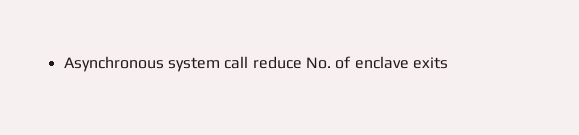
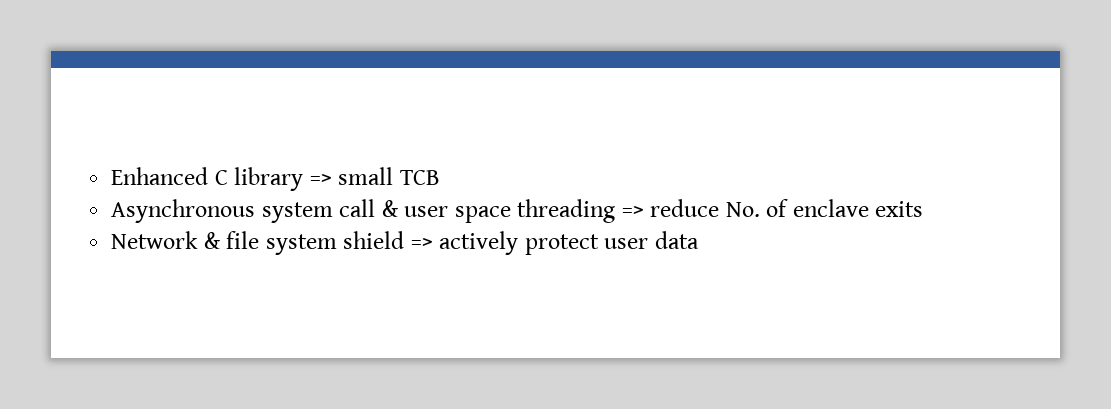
- Asynchronous system call reduce No. of enclave exits
+ Enhanced C library => small TCB
+ Asynchronous system call & user space threading => reduce No. of enclave exits
+ Network & file system shield => actively protect user data

